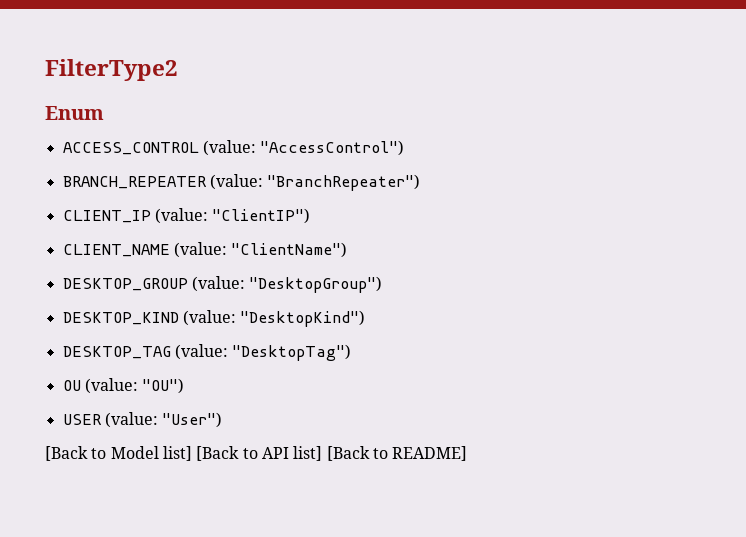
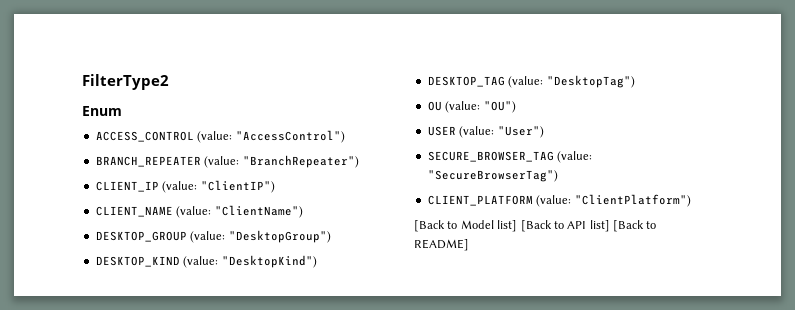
+ SECURE_BROWSER_TAG (value: "SecureBrowserTag")
+ CLIENT_PLATFORM (value: "ClientPlatform")

